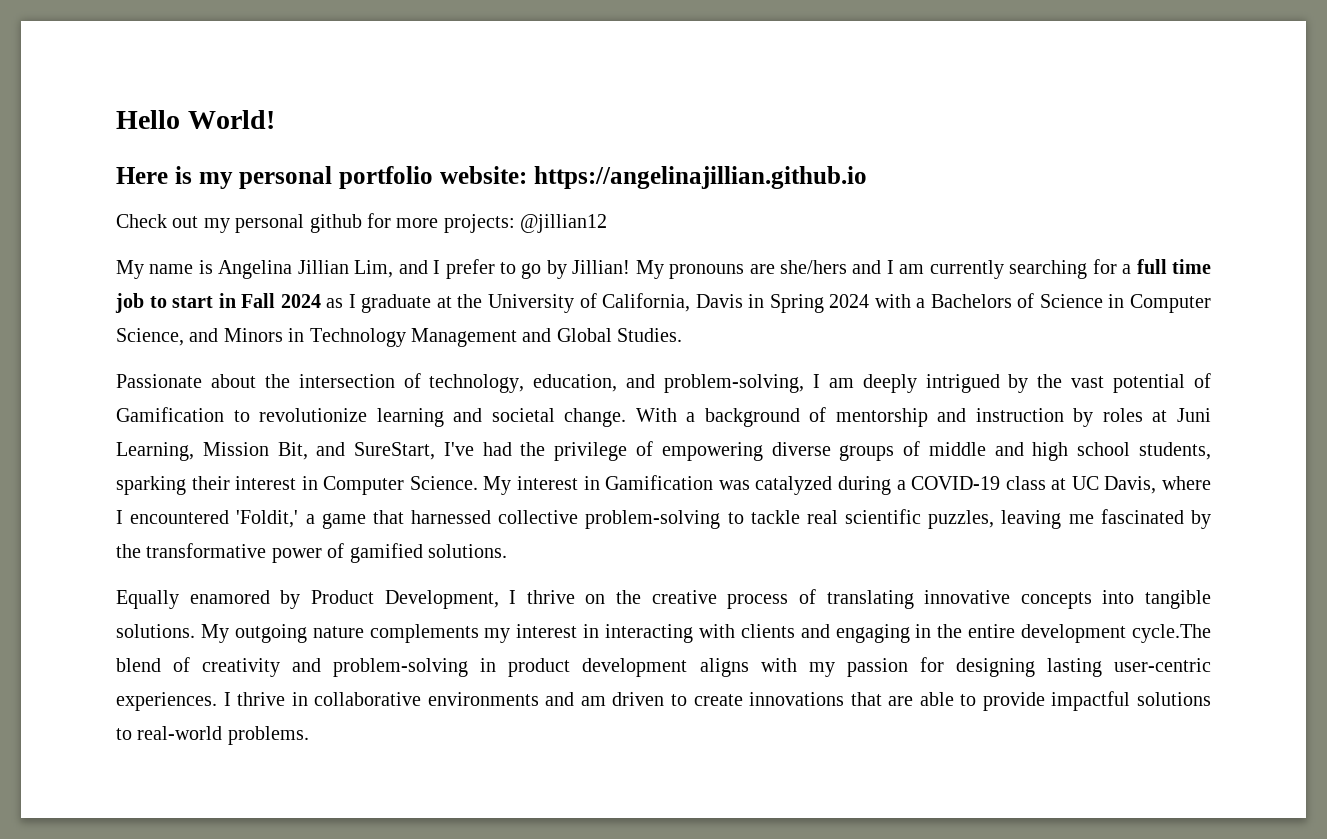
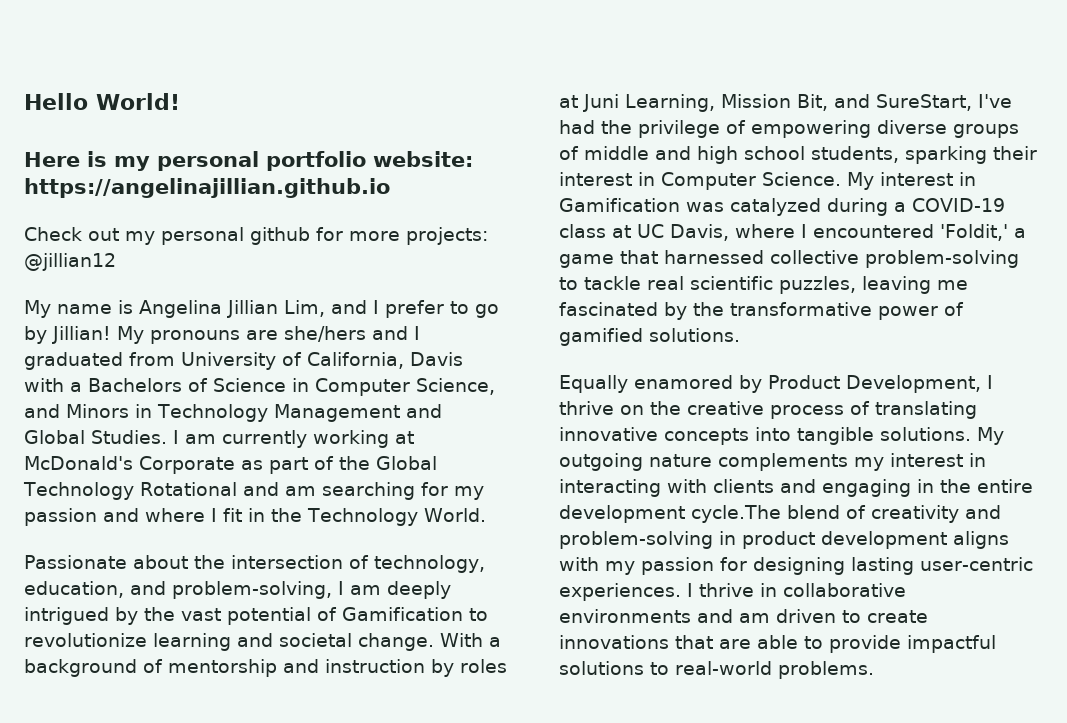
- My pronouns are she/hers and I am currently searching for a full time job to start in Fall 2024 as I graduate at the University of California, Davis in Spring 2024 with a Bachelors of Science in Computer Science, and Minors in Technology Management and Global Studies.
+ My pronouns are she/hers and I graduated from University of California, Davis with a Bachelors of Science in Computer Science, and Minors in Technology Management and Global Studies. I am currently working at McDonald's Corporate as part of the Global Technology Rotational and am searching for my passion and where I fit in the Technology World.

